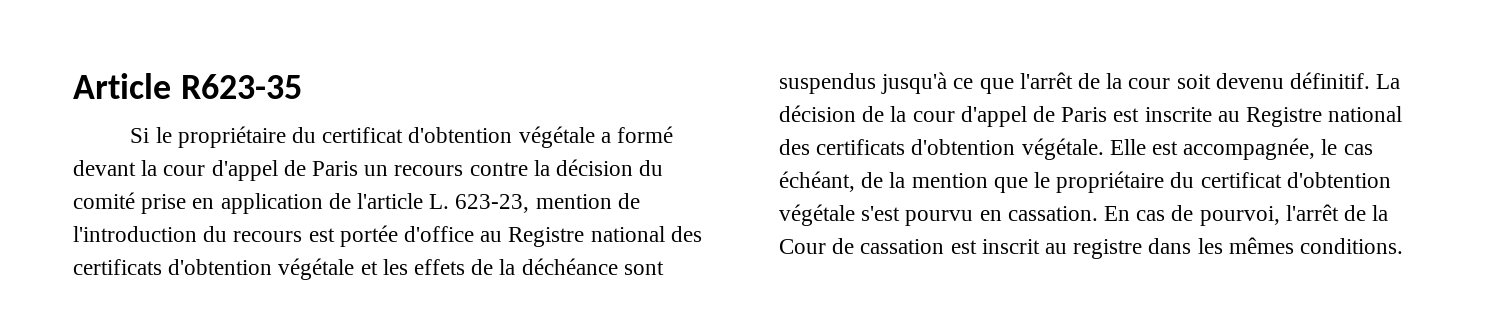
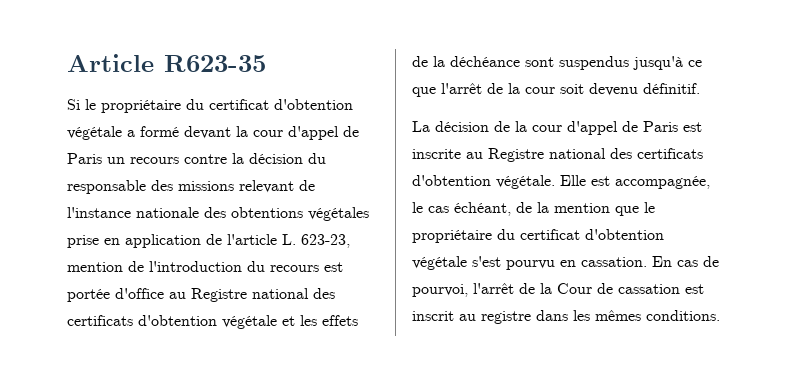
- Si le propriétaire du certificat d'obtention végétale a formé devant la cour d'appel de Paris un recours contre la décision du comité prise en application de l'article L. 623-23, mention de l'introduction du recours est portée d'office au Registre national des certificats d'obtention végétale et les effets de la déchéance sont suspendus jusqu'à ce que l'arrêt de la cour soit devenu définitif. La décision de la cour d'appel de Paris est inscrite au Registre national des certificats d'obtention végétale.
+ Si le propriétaire du certificat d'obtention végétale a formé devant la cour d'appel de Paris un recours contre la décision du responsable des missions relevant de l'instance nationale des obtentions végétales prise en application de l'article L. 623-23, mention de l'introduction du recours est portée d'office au Registre national des certificats d'obtention végétale et les effets de la déchéance sont suspendus jusqu'à ce que l'arrêt de la cour soit devenu définitif.
+ La décision de la cour d'appel de Paris est inscrite au Registre national des certificats d'obtention végétale.

